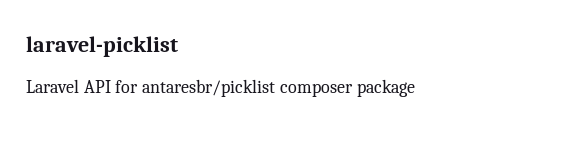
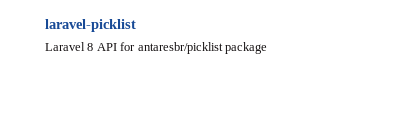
- Laravel API for antaresbr/picklist composer package
+ Laravel 8 API for antaresbr/picklist package

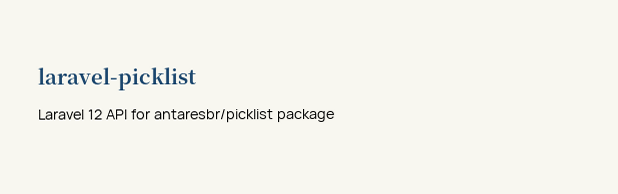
- Laravel 8 API for antaresbr/picklist package
+ Laravel 12 API for antaresbr/picklist package

